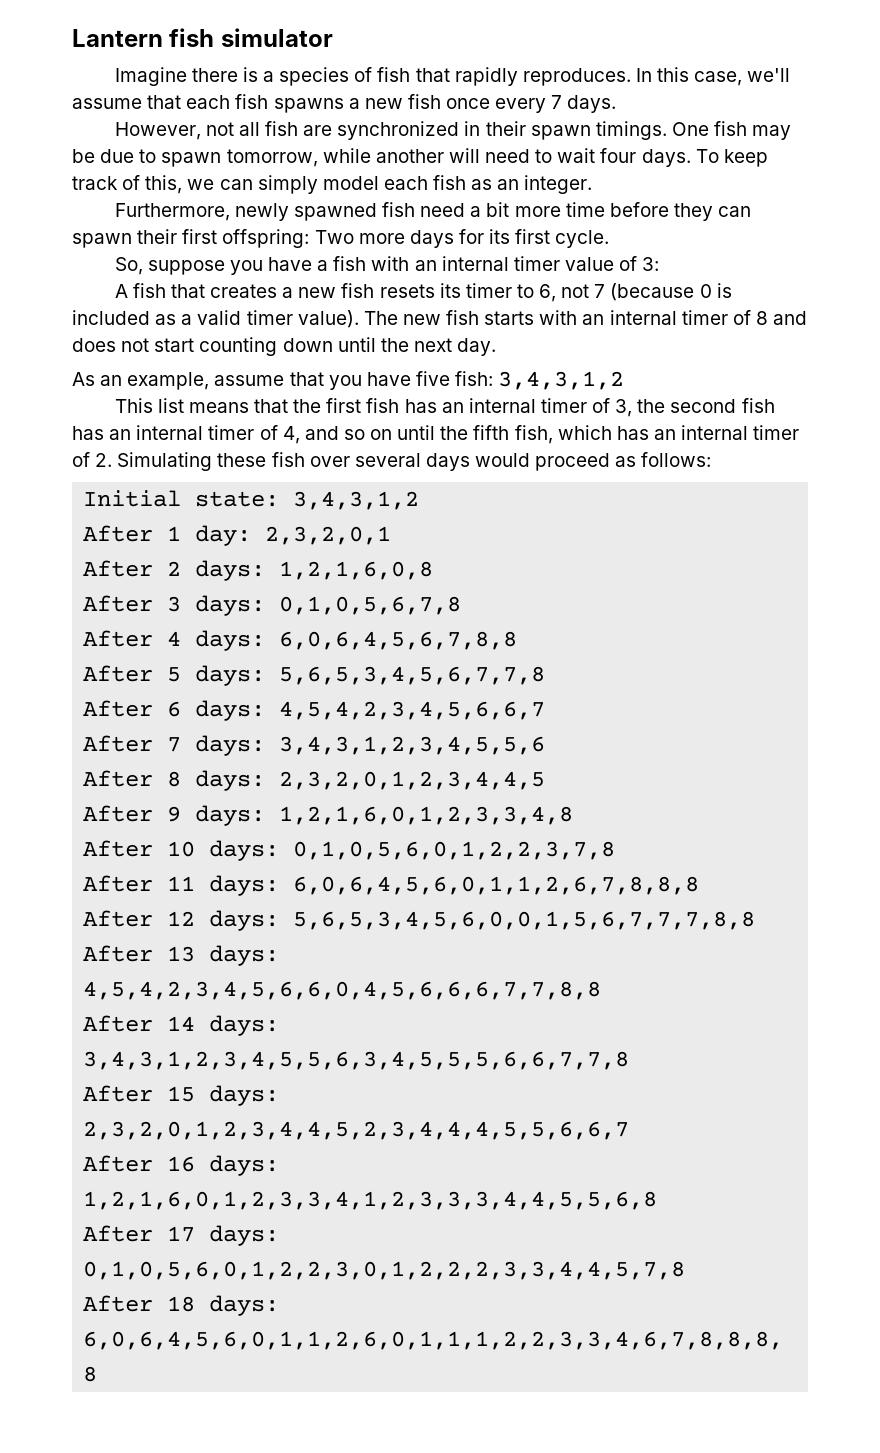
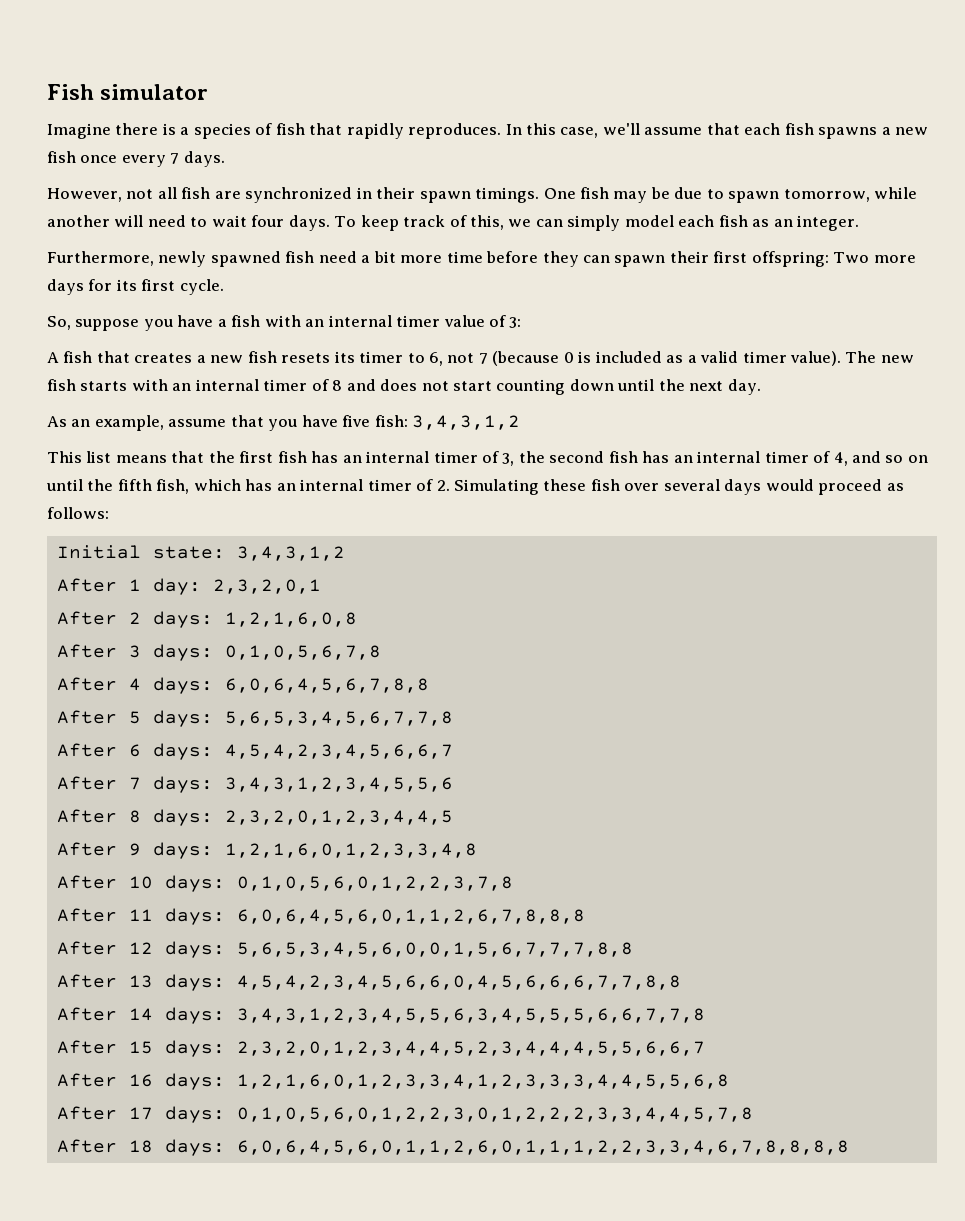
- Lantern fish simulator
+ Fish simulator

